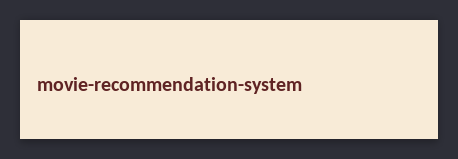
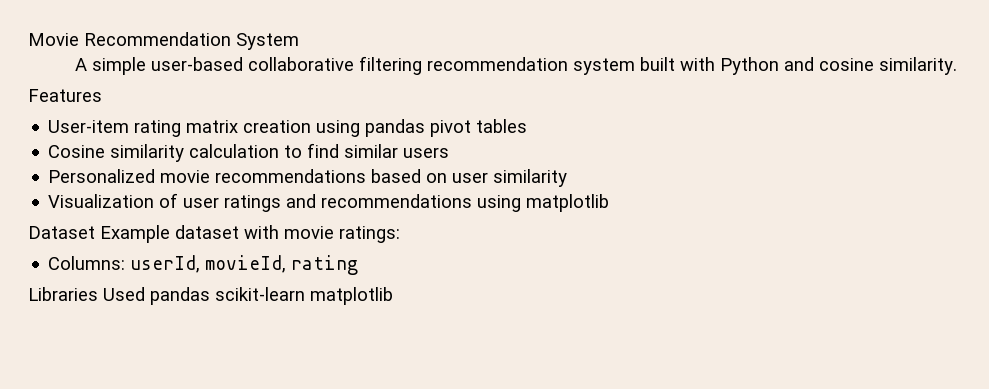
- movie-recommendation-system
+ Movie Recommendation System
+ A simple user-based collaborative filtering recommendation system built with Python and cosine similarity.
+ Features
+ User-item rating matrix creation using pandas pivot tables
+ Cosine similarity calculation to find similar users
+ Personalized movie recommendations based on user similarity
+ Visualization of user ratings and recommendations using matplotlib
+ Dataset Example dataset with movie ratings:
+ Columns: userId, movieId, rating
+ Libraries Used pandas scikit-learn matplotlib

